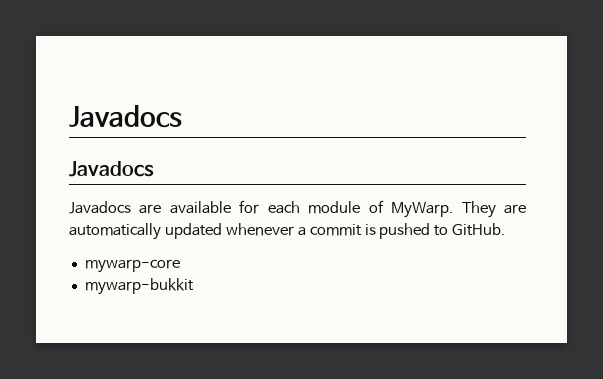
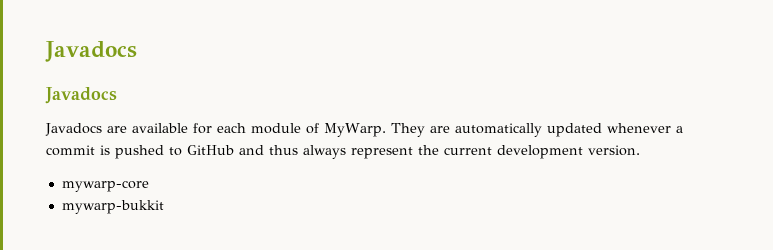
- They are automatically updated whenever a commit is pushed to GitHub.
+ They are automatically updated whenever a commit is pushed to GitHub and thus always represent the current development version.

